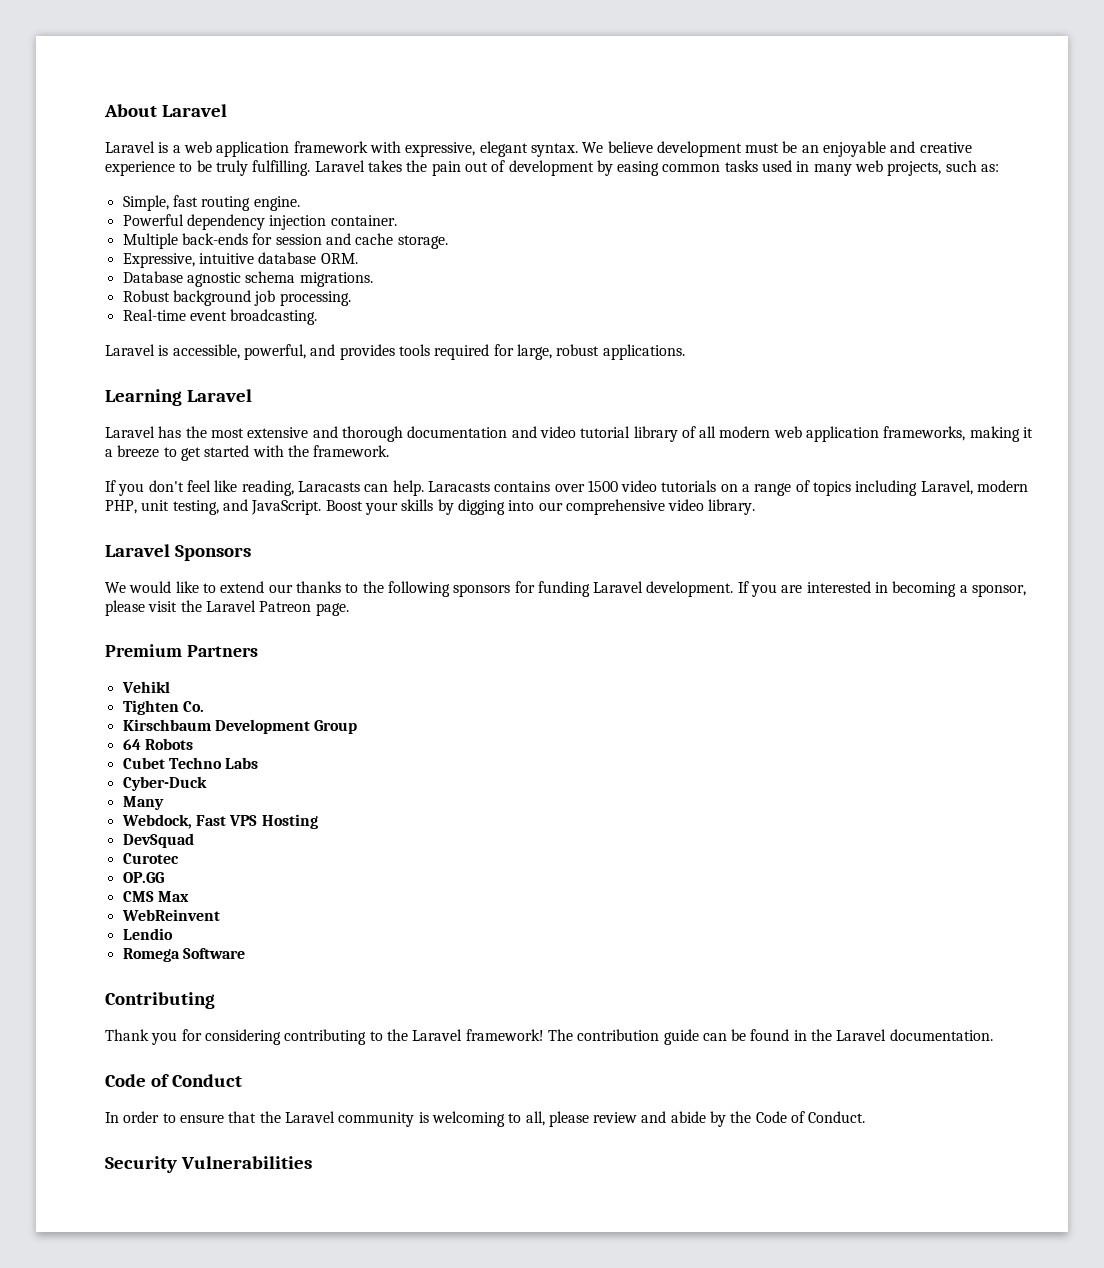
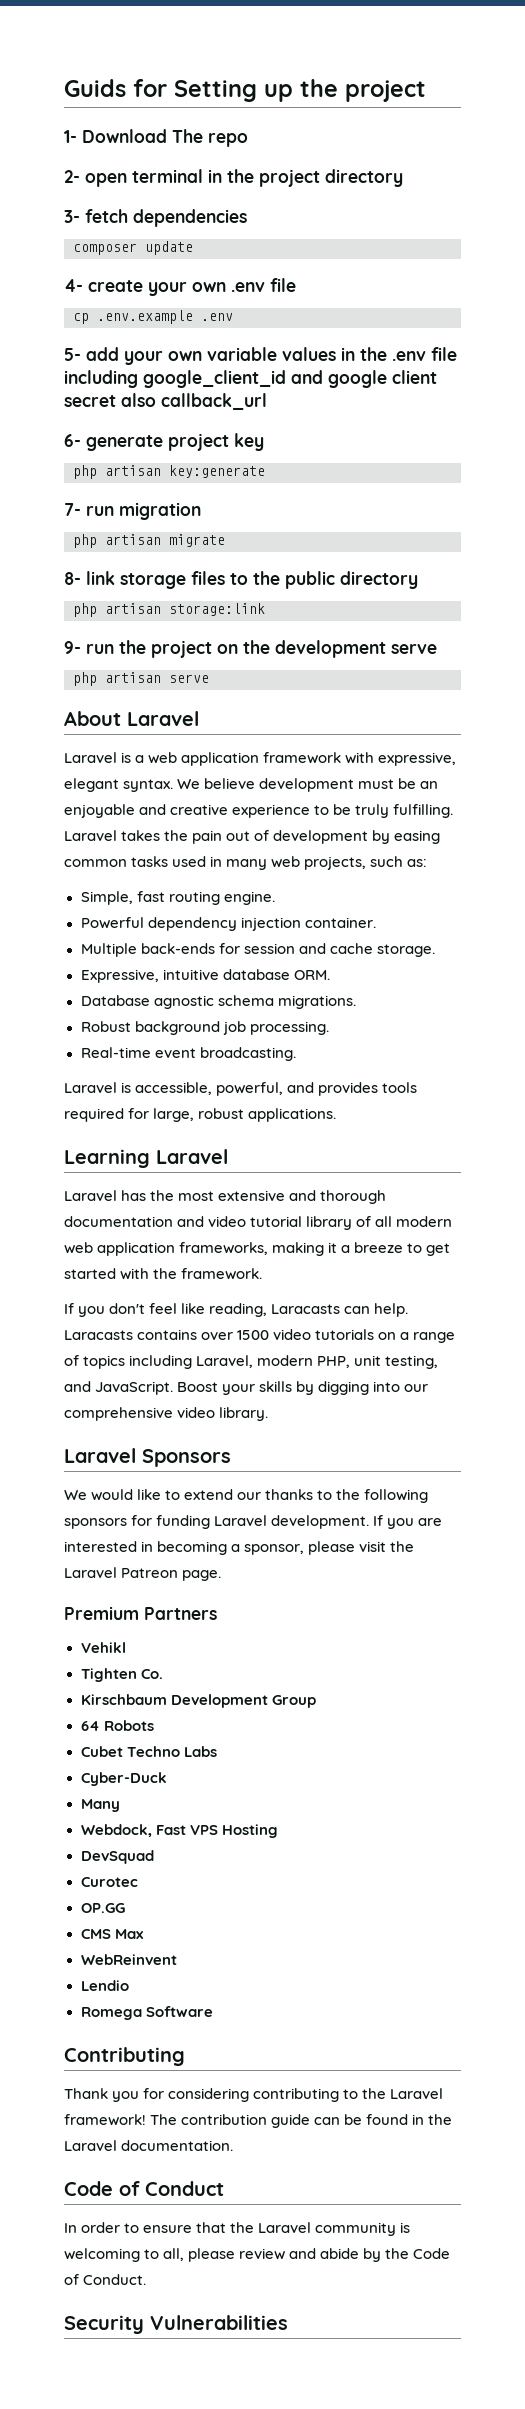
+ Guids for Setting up the project
+ 1- Download The repo
+ 2- open terminal in the project directory
+ 3- fetch dependencies
+ composer update
+ 4- create your own .env file
+ cp .env.example .env
+ 5- add your own variable values in the .env file including google_client_id and google client secret also callback_url
+ 6- generate project key
+ php artisan key:generate
+ 7- run migration
+ php artisan migrate
+ 8- link storage files to the public directory
+ php artisan storage:link
+ 9- run the project on the development serve
+ php artisan serve

